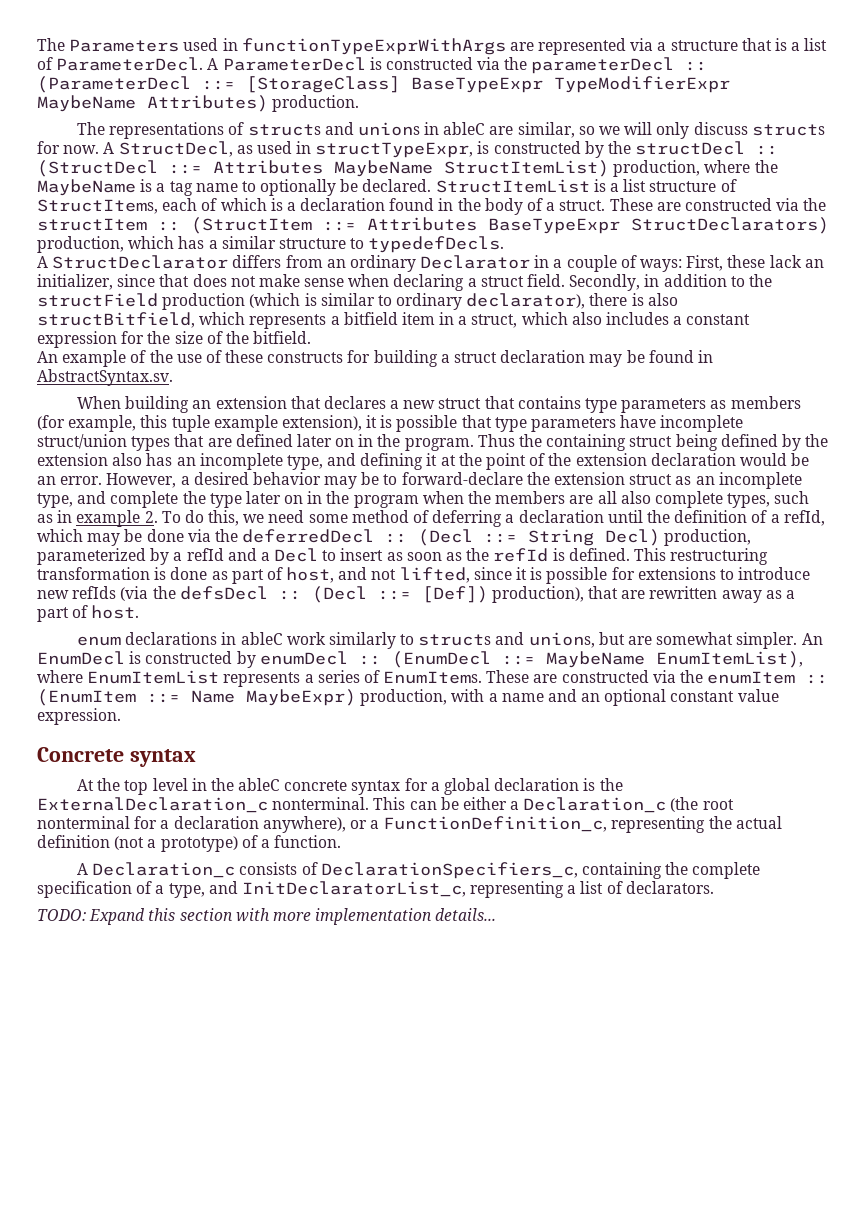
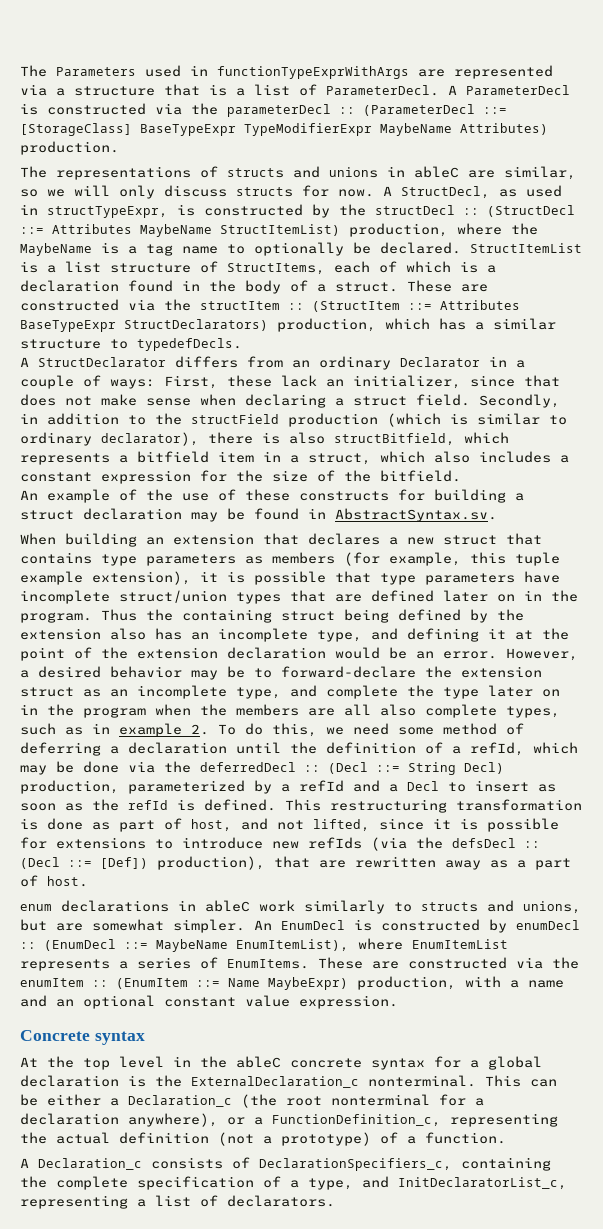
- TODO: Expand this section with more implementation details...

